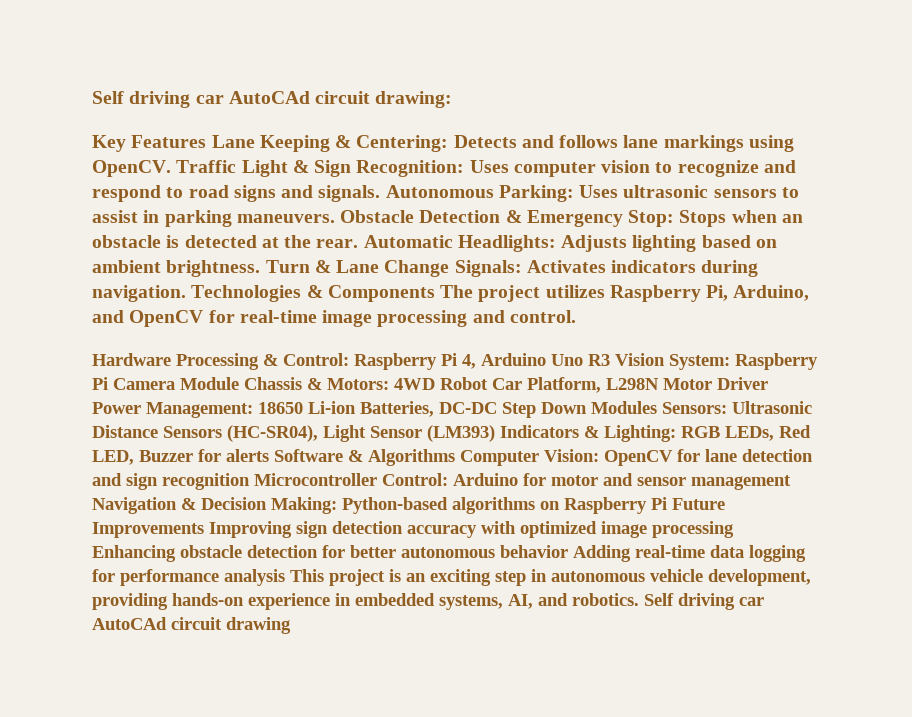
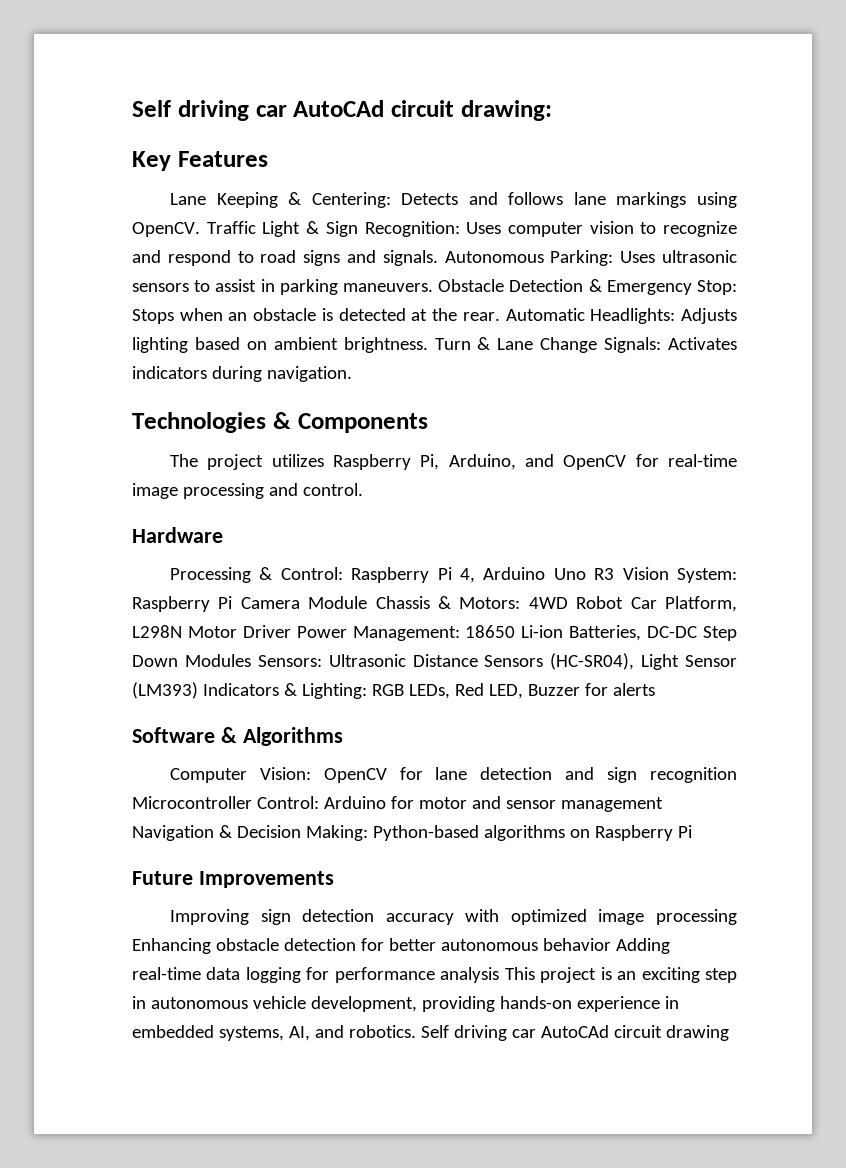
- Key Features Lane Keeping & Centering: Detects and follows lane markings using OpenCV.
+ Key Features
+ Lane Keeping & Centering: Detects and follows lane markings using OpenCV.
- Turn & Lane Change Signals: Activates indicators during navigation. Technologies & Components The project utilizes Raspberry Pi, Arduino, and OpenCV for real-time image processing and control.
+ Turn & Lane Change Signals: Activates indicators during navigation.
+ Technologies & Components
+ The project utilizes Raspberry Pi, Arduino, and OpenCV for real-time image processing and control.
- Hardware Processing & Control:
+ Hardware
+ Processing & Control:
- RGB LEDs, Red LED, Buzzer for alerts Software & Algorithms Computer Vision:
+ RGB LEDs, Red LED, Buzzer for alerts
+ Software & Algorithms
+ Computer Vision:
- Python-based algorithms on Raspberry Pi Future Improvements Improving sign detection accuracy with optimized image processing Enhancing obstacle detection for better autonomous behavior Adding real-time data logging for performance analysis This project is an exciting step in autonomous vehicle development, providing hands-on experience in embedded systems, AI, and robotics.
+ Python-based algorithms on Raspberry Pi
+ Future Improvements
+ Improving sign detection accuracy with optimized image processing Enhancing obstacle detection for better autonomous behavior Adding real-time data logging for performance analysis This project is an exciting step in autonomous vehicle development, providing hands-on experience in embedded systems, AI, and robotics.

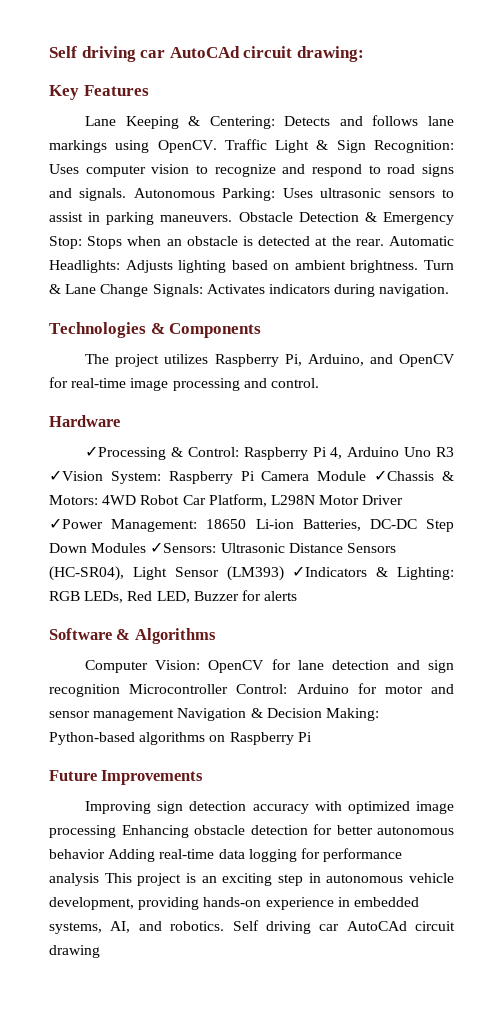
- Processing & Control: Raspberry Pi 4, Arduino Uno R3 Vision System: Raspberry Pi Camera Module Chassis & Motors: 4WD Robot Car Platform, L298N Motor Driver Power Management: 18650 Li-ion Batteries, DC-DC Step Down Modules Sensors: Ultrasonic Distance Sensors (HC-SR04), Light Sensor (LM393) Indicators & Lighting: RGB LEDs, Red LED, Buzzer for alerts
+ ✓Processing & Control: Raspberry Pi 4, Arduino Uno R3 ✓Vision System: Raspberry Pi Camera Module ✓Chassis & Motors: 4WD Robot Car Platform, L298N Motor Driver ✓Power Management: 18650 Li-ion Batteries, DC-DC Step Down Modules ✓Sensors: Ultrasonic Distance Sensors (HC-SR04), Light Sensor (LM393) ✓Indicators & Lighting: RGB LEDs, Red LED, Buzzer for alerts

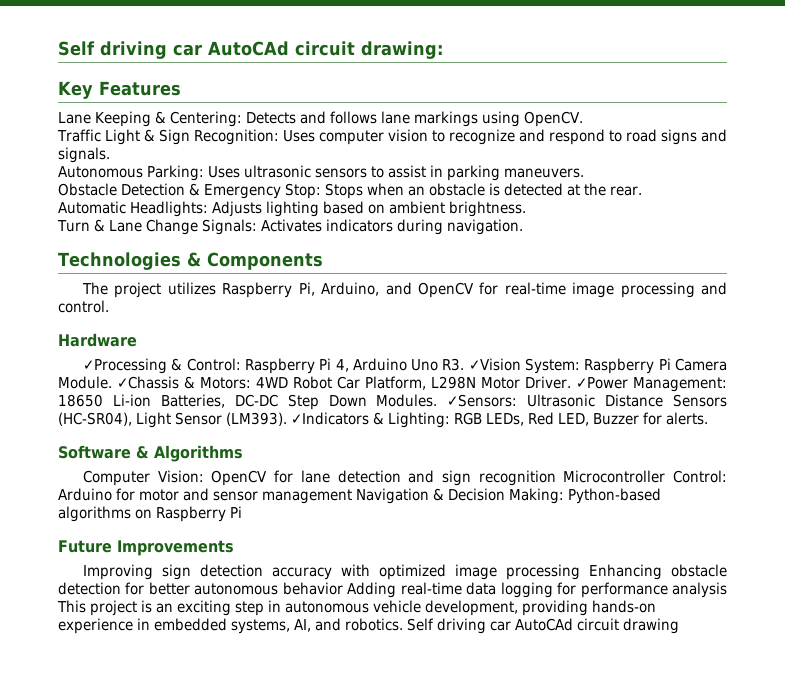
- Detects and follows lane markings using OpenCV. Traffic Light & Sign Recognition:
+ Detects and follows lane markings using OpenCV.
+ Traffic Light & Sign Recognition:
- Uses computer vision to recognize and respond to road signs and signals. Autonomous Parking:
+ Uses computer vision to recognize and respond to road signs and signals.
+ Autonomous Parking:
- Uses ultrasonic sensors to assist in parking maneuvers. Obstacle Detection & Emergency Stop:
+ Uses ultrasonic sensors to assist in parking maneuvers.
+ Obstacle Detection & Emergency Stop:
- Stops when an obstacle is detected at the rear. Automatic Headlights:
+ Stops when an obstacle is detected at the rear.
+ Automatic Headlights:
- Adjusts lighting based on ambient brightness. Turn & Lane Change Signals:
+ Adjusts lighting based on ambient brightness.
+ Turn & Lane Change Signals:
- ✓Processing & Control: Raspberry Pi 4, Arduino Uno R3 ✓Vision System: Raspberry Pi Camera Module ✓Chassis & Motors: 4WD Robot Car Platform, L298N Motor Driver ✓Power Management: 18650 Li-ion Batteries, DC-DC Step Down Modules ✓Sensors: Ultrasonic Distance Sensors (HC-SR04), Light Sensor (LM393) ✓Indicators & Lighting: RGB LEDs, Red LED, Buzzer for alerts
+ ✓Processing & Control: Raspberry Pi 4, Arduino Uno R3. ✓Vision System: Raspberry Pi Camera Module. ✓Chassis & Motors: 4WD Robot Car Platform, L298N Motor Driver. ✓Power Management: 18650 Li-ion Batteries, DC-DC Step Down Modules. ✓Sensors: Ultrasonic Distance Sensors (HC-SR04), Light Sensor (LM393). ✓Indicators & Lighting: RGB LEDs, Red LED, Buzzer for alerts.

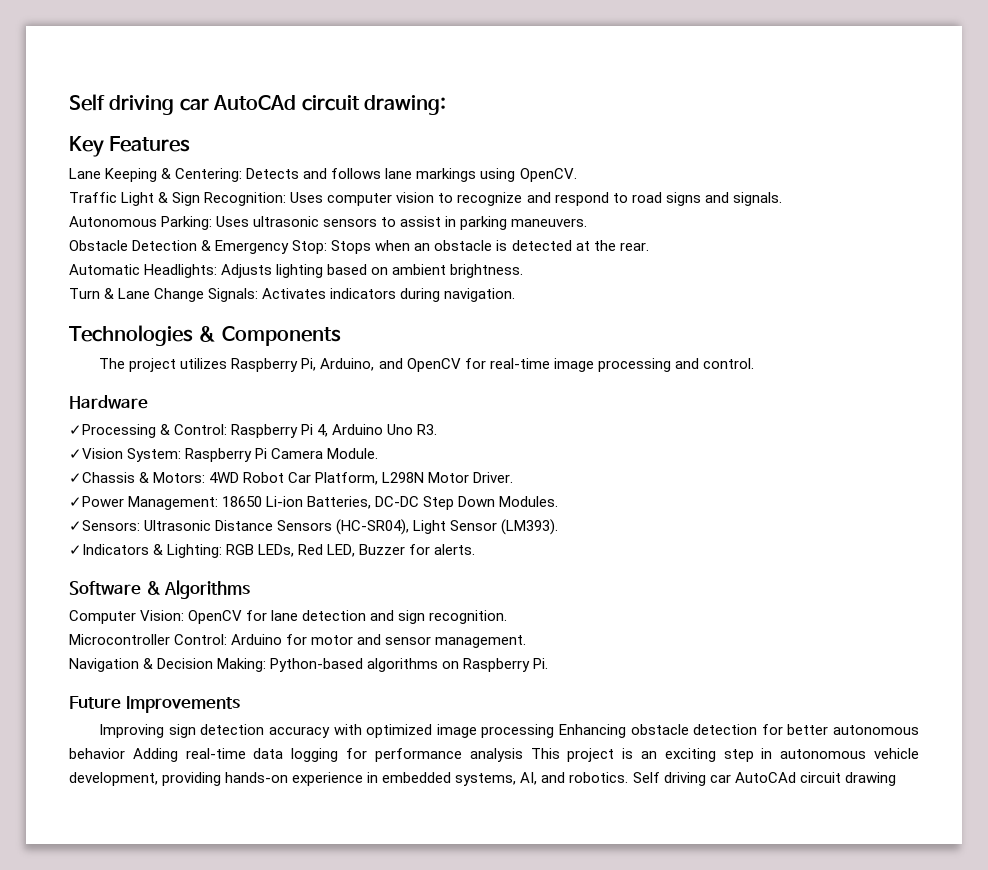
- ✓Processing & Control: Raspberry Pi 4, Arduino Uno R3. ✓Vision System: Raspberry Pi Camera Module. ✓Chassis & Motors: 4WD Robot Car Platform, L298N Motor Driver. ✓Power Management: 18650 Li-ion Batteries, DC-DC Step Down Modules. ✓Sensors: Ultrasonic Distance Sensors (HC-SR04), Light Sensor (LM393). ✓Indicators & Lighting: RGB LEDs, Red LED, Buzzer for alerts.
+ ✓Processing & Control: Raspberry Pi 4, Arduino Uno R3.
+ ✓Vision System: Raspberry Pi Camera Module.
+ ✓Chassis & Motors: 4WD Robot Car Platform, L298N Motor Driver.
+ ✓Power Management: 18650 Li-ion Batteries, DC-DC Step Down Modules.
+ ✓Sensors: Ultrasonic Distance Sensors (HC-SR04), Light Sensor (LM393).
+ ✓Indicators & Lighting: RGB LEDs, Red LED, Buzzer for alerts.
- Computer Vision: OpenCV for lane detection and sign recognition Microcontroller Control: Arduino for motor and sensor management Navigation & Decision Making: Python-based algorithms on Raspberry Pi
+ Computer Vision: OpenCV for lane detection and sign recognition.
+ Microcontroller Control: Arduino for motor and sensor management.
+ Navigation & Decision Making: Python-based algorithms on Raspberry Pi.

